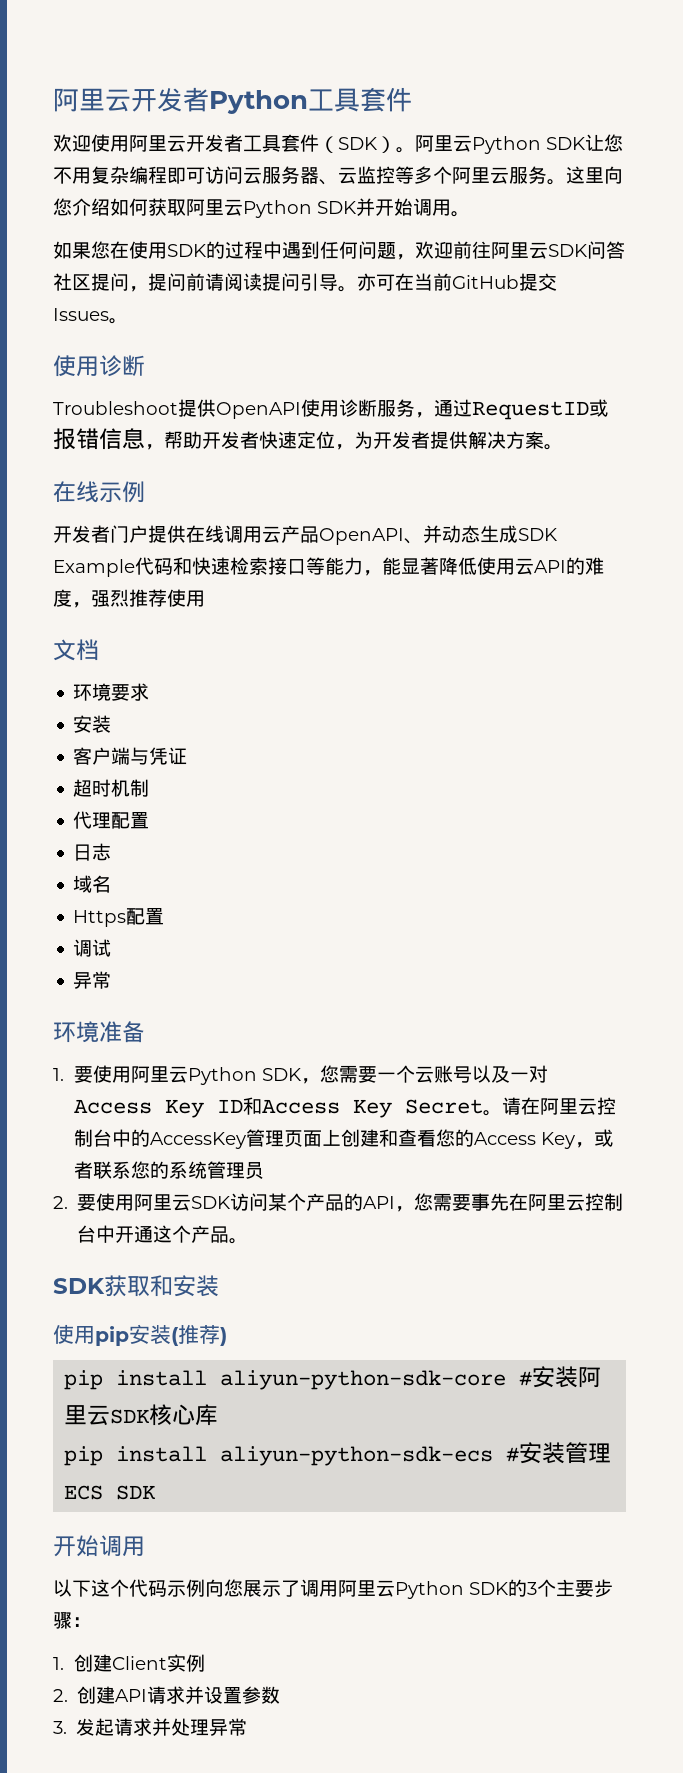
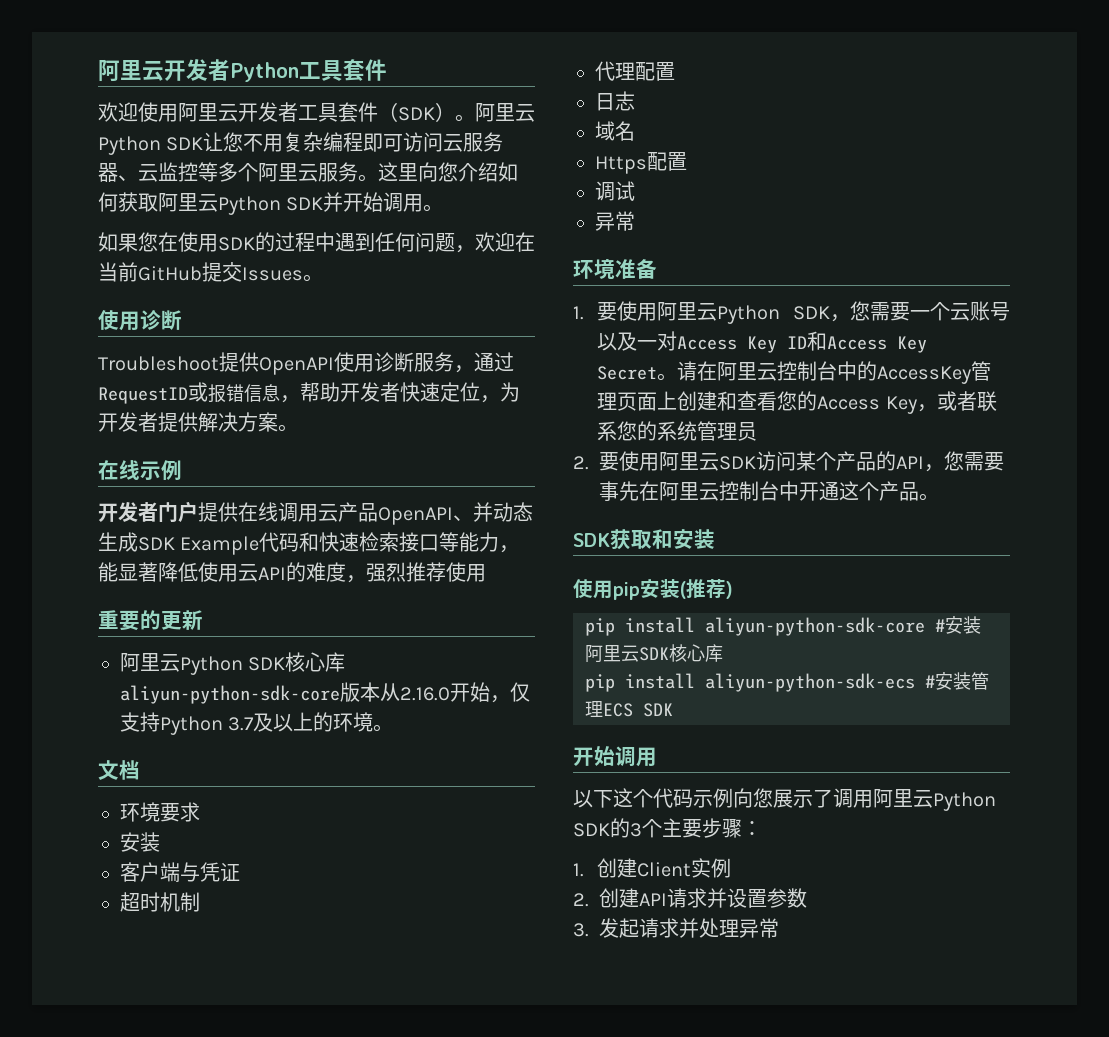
- 如果您在使用SDK的过程中遇到任何问题，欢迎前往阿里云SDK问答社区提问，提问前请阅读提问引导。亦可在当前GitHub提交Issues。
+ 如果您在使用SDK的过程中遇到任何问题，欢迎在当前GitHub提交Issues。
+ 重要的更新
+ 阿里云Python SDK核心库aliyun-python-sdk-core版本从2.16.0开始，仅支持Python 3.7及以上的环境。

